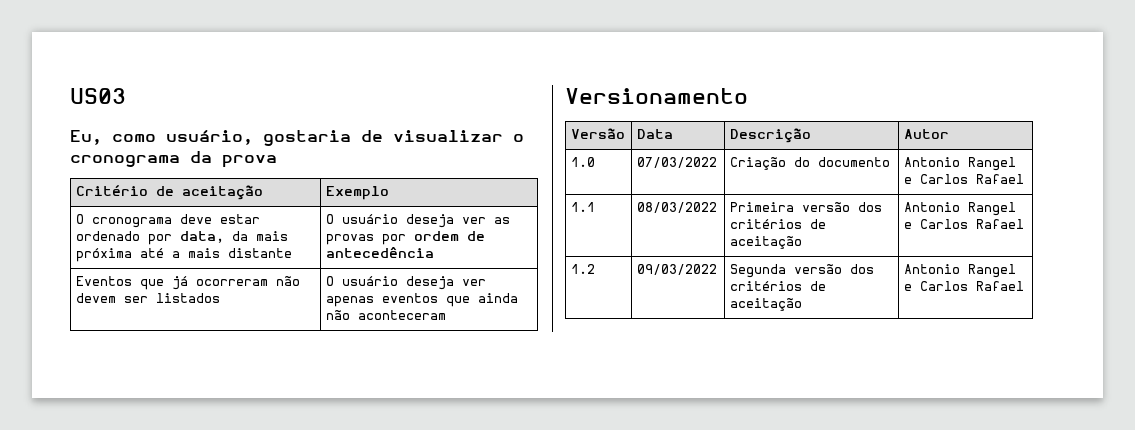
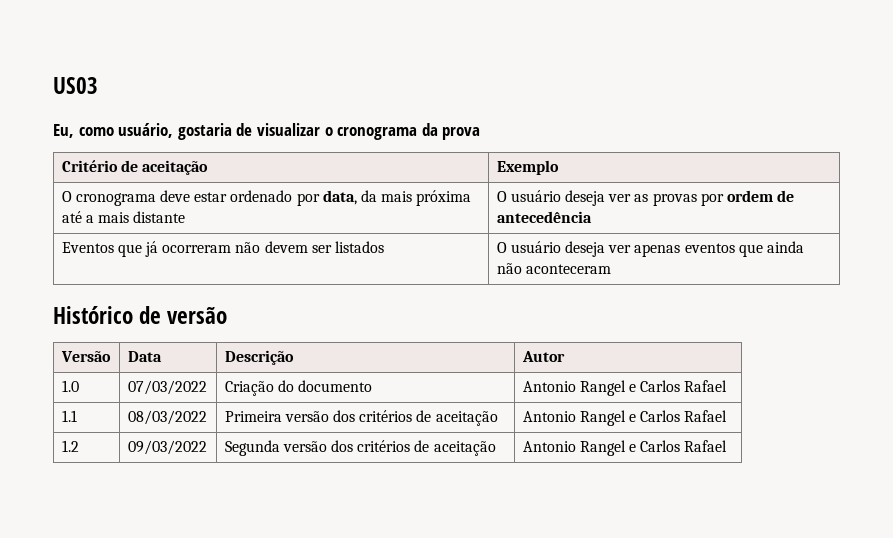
- Versionamento
+ Histórico de versão

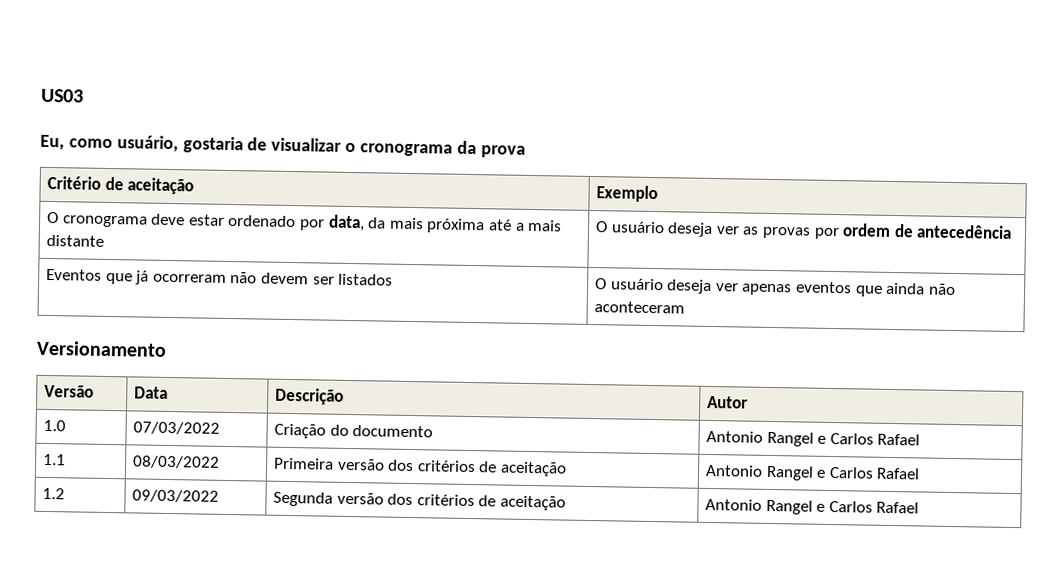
- Histórico de versão
+ Versionamento

